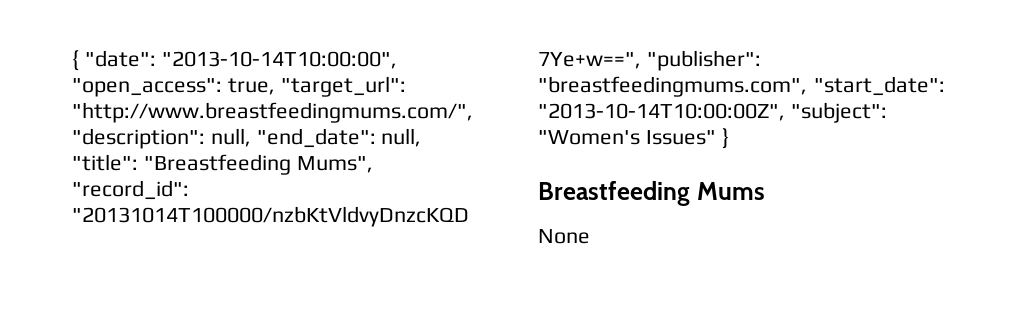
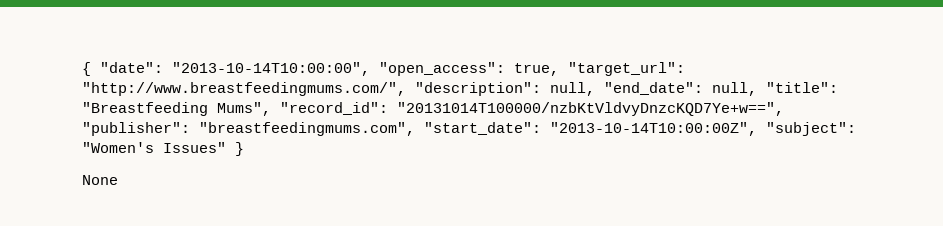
- Breastfeeding Mums

